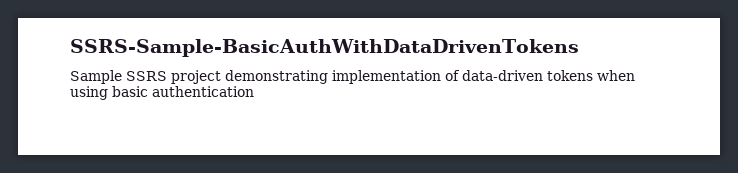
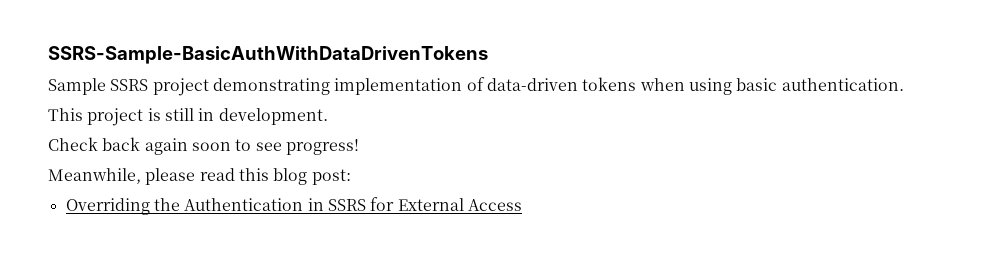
- Sample SSRS project demonstrating implementation of data-driven tokens when using basic authentication
+ Sample SSRS project demonstrating implementation of data-driven tokens when using basic authentication.
+ This project is still in development.
+ Check back again soon to see progress!
+ Meanwhile, please read this blog post:
+ Overriding the Authentication in SSRS for External Access

